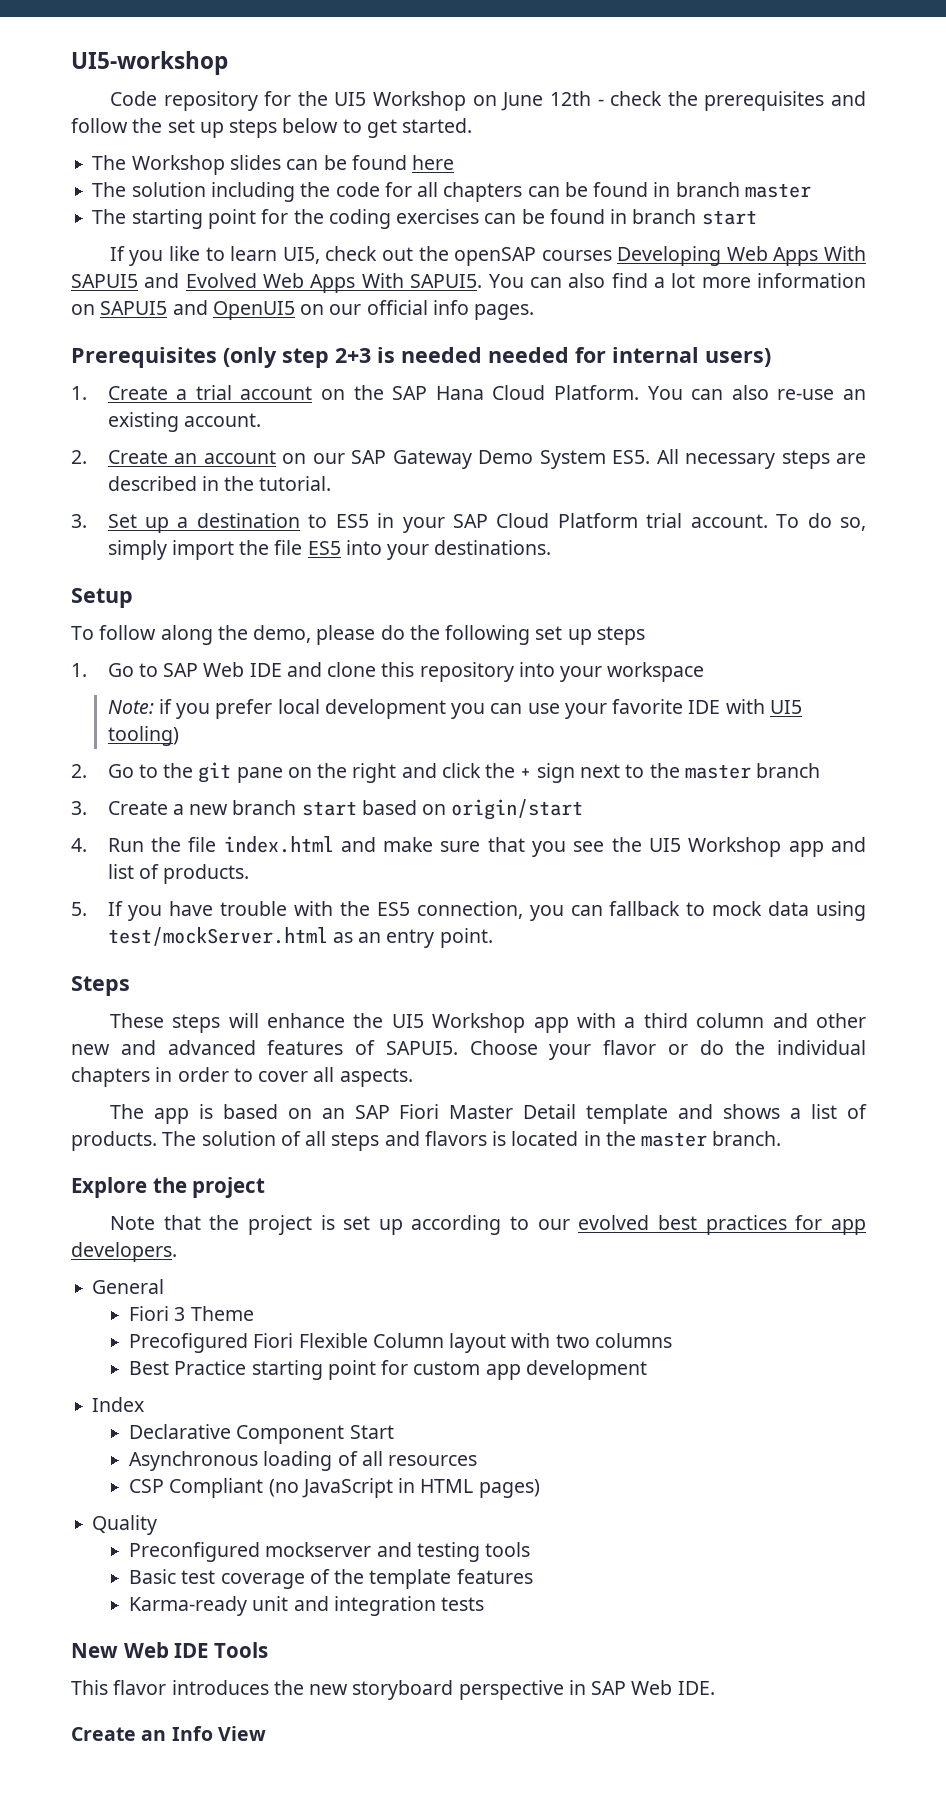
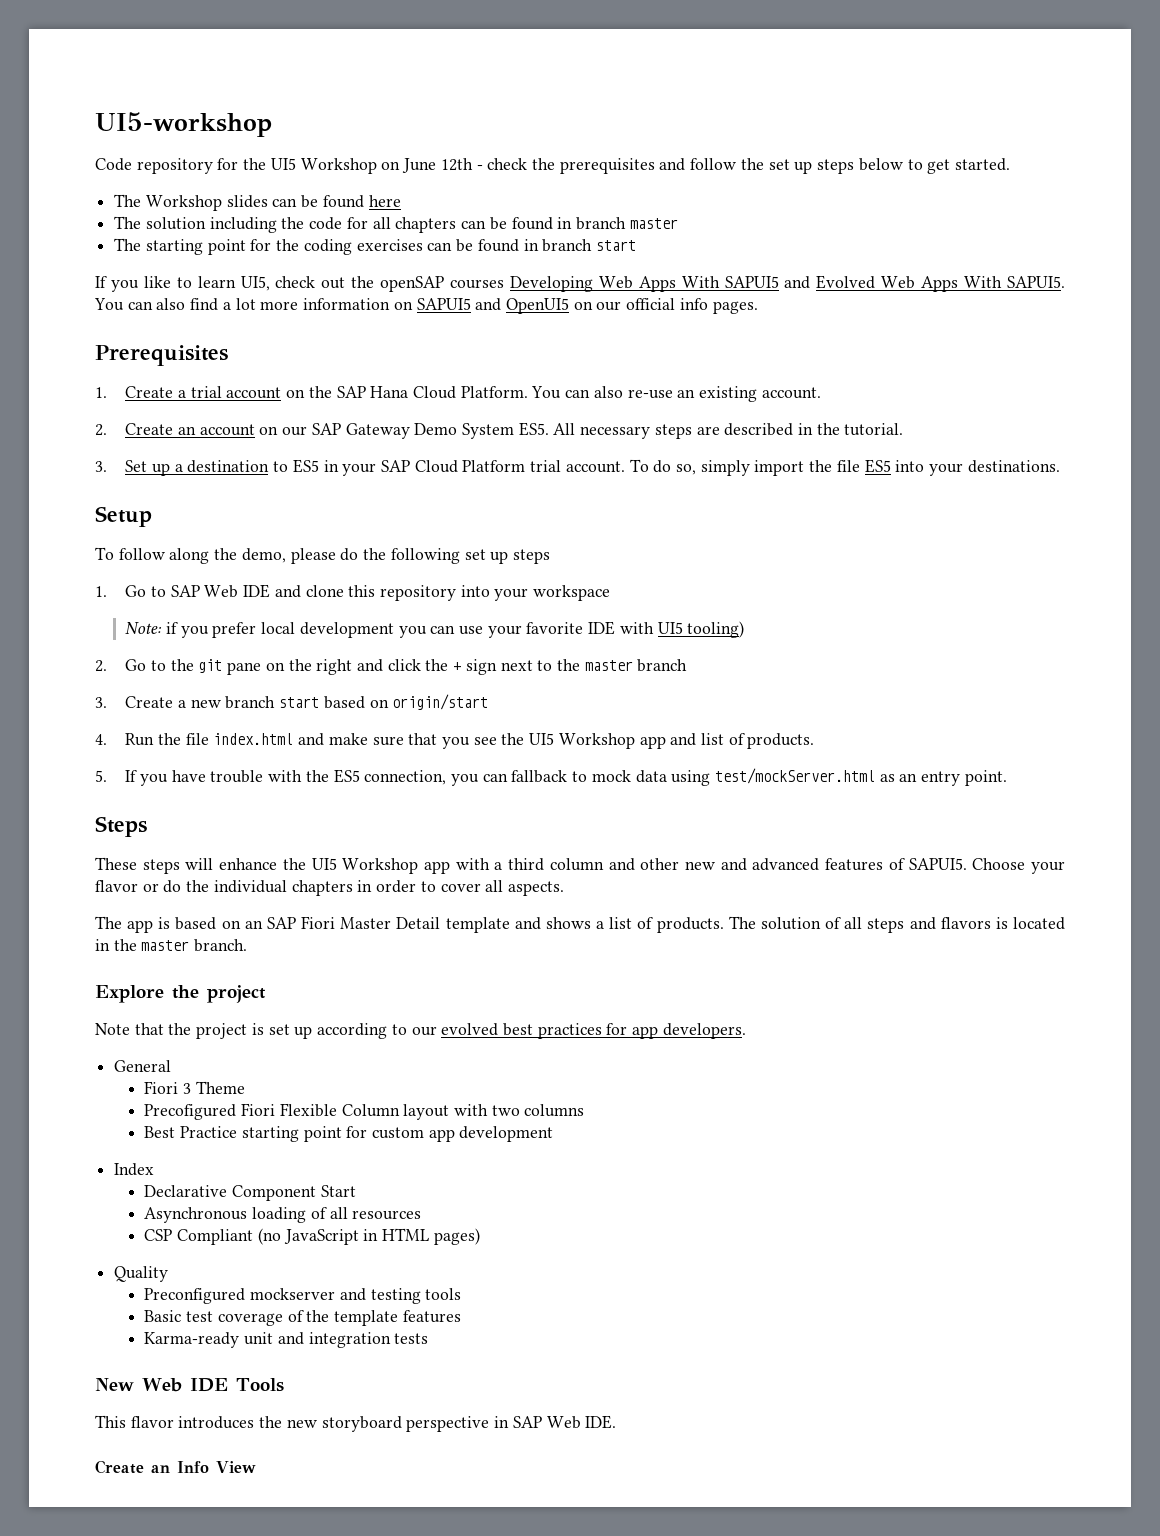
- Prerequisites (only step 2+3 is needed needed for internal users)
+ Prerequisites

